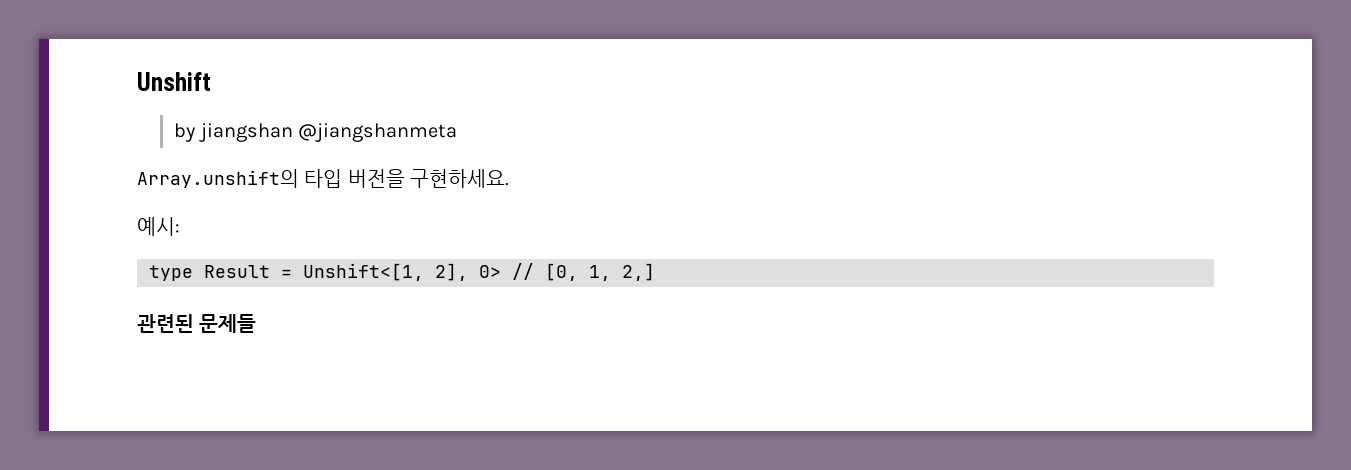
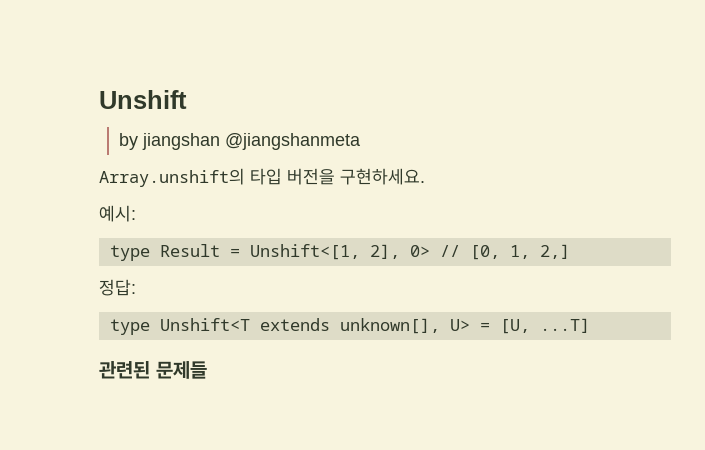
+ 정답:
+ type Unshift<T extends unknown[], U> = [U, ...T]

